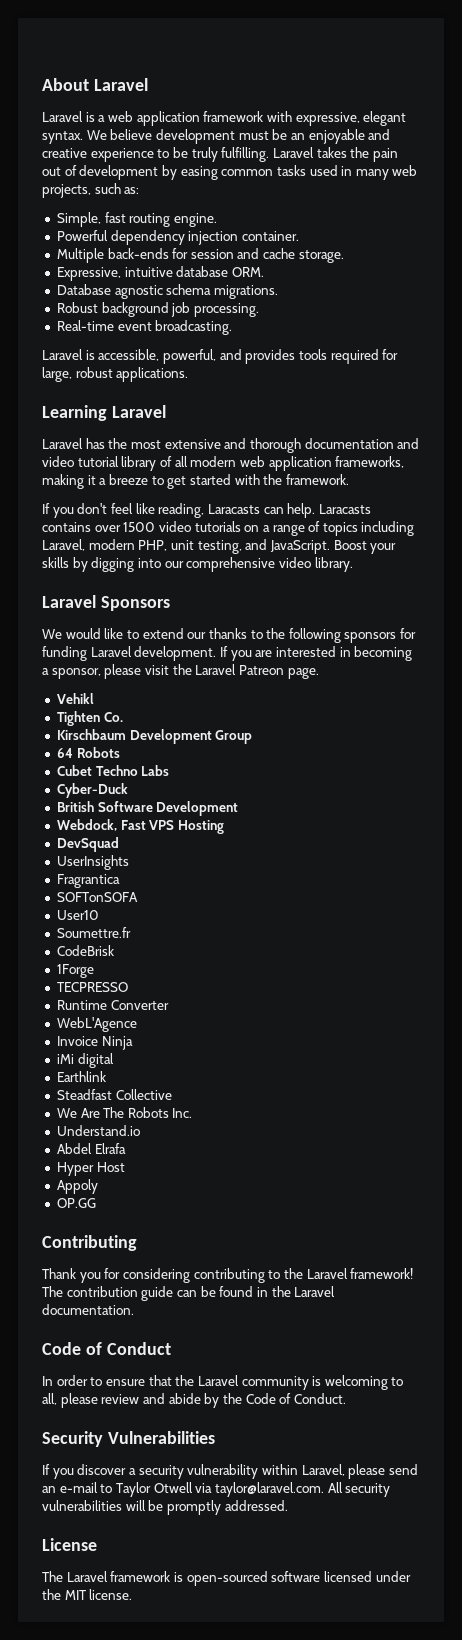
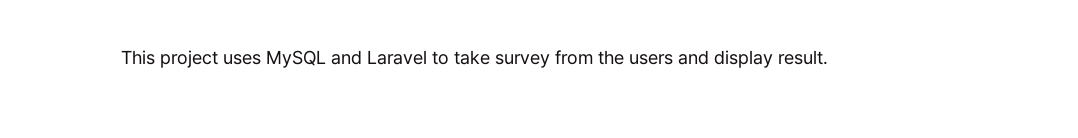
- About Laravel
- Laravel is a web application framework with expressive, elegant syntax. We believe development must be an enjoyable and creative experience to be truly fulfilling. Laravel takes the pain out of development by easing common tasks used in many web projects, such as:
- Simple, fast routing engine.
- Powerful dependency injection container.
- Multiple back-ends for session and cache storage.
- Expressive, intuitive database ORM.
- Database agnostic schema migrations.
- Robust background job processing.
- Real-time event broadcasting.
- Laravel is accessible, powerful, and provides tools required for large, robust applications.
- Learning Laravel
- Laravel has the most extensive and thorough documentation and video tutorial library of all modern web application frameworks, making it a breeze to get started with the framework.
- If you don't feel like reading, Laracasts can help. Laracasts contains over 1500 video tutorials on a range of topics including Laravel, modern PHP, unit testing, and JavaScript. Boost your skills by digging into our comprehensive video library.
- Laravel Sponsors
- We would like to extend our thanks to the following sponsors for funding Laravel development. If you are interested in becoming a sponsor, please visit the Laravel Patreon page.
- Vehikl
- Tighten Co.
- Kirschbaum Development Group
- 64 Robots
- Cubet Techno Labs
- Cyber-Duck
- British Software Development
- Webdock, Fast VPS Hosting
- DevSquad
- UserInsights
- Fragrantica
- SOFTonSOFA
- User10
- Soumettre.fr
- CodeBrisk
- 1Forge
- TECPRESSO
- Runtime Converter
- WebL'Agence
- Invoice Ninja
- iMi digital
- Earthlink
- Steadfast Collective
- We Are The Robots Inc.
- Understand.io
- Abdel Elrafa
- Hyper Host
- Appoly
- OP.GG
- Contributing
- Thank you for considering contributing to the Laravel framework! The contribution guide can be found in the Laravel documentation.
- Code of Conduct
- In order to ensure that the Laravel community is welcoming to all, please review and abide by the Code of Conduct.
- Security Vulnerabilities
- If you discover a security vulnerability within Laravel, please send an e-mail to Taylor Otwell via taylor@laravel.com. All security vulnerabilities will be promptly addressed.
- License
- The Laravel framework is open-sourced software licensed under the MIT license.
+ This project uses MySQL and Laravel to take survey from the users and display result.

